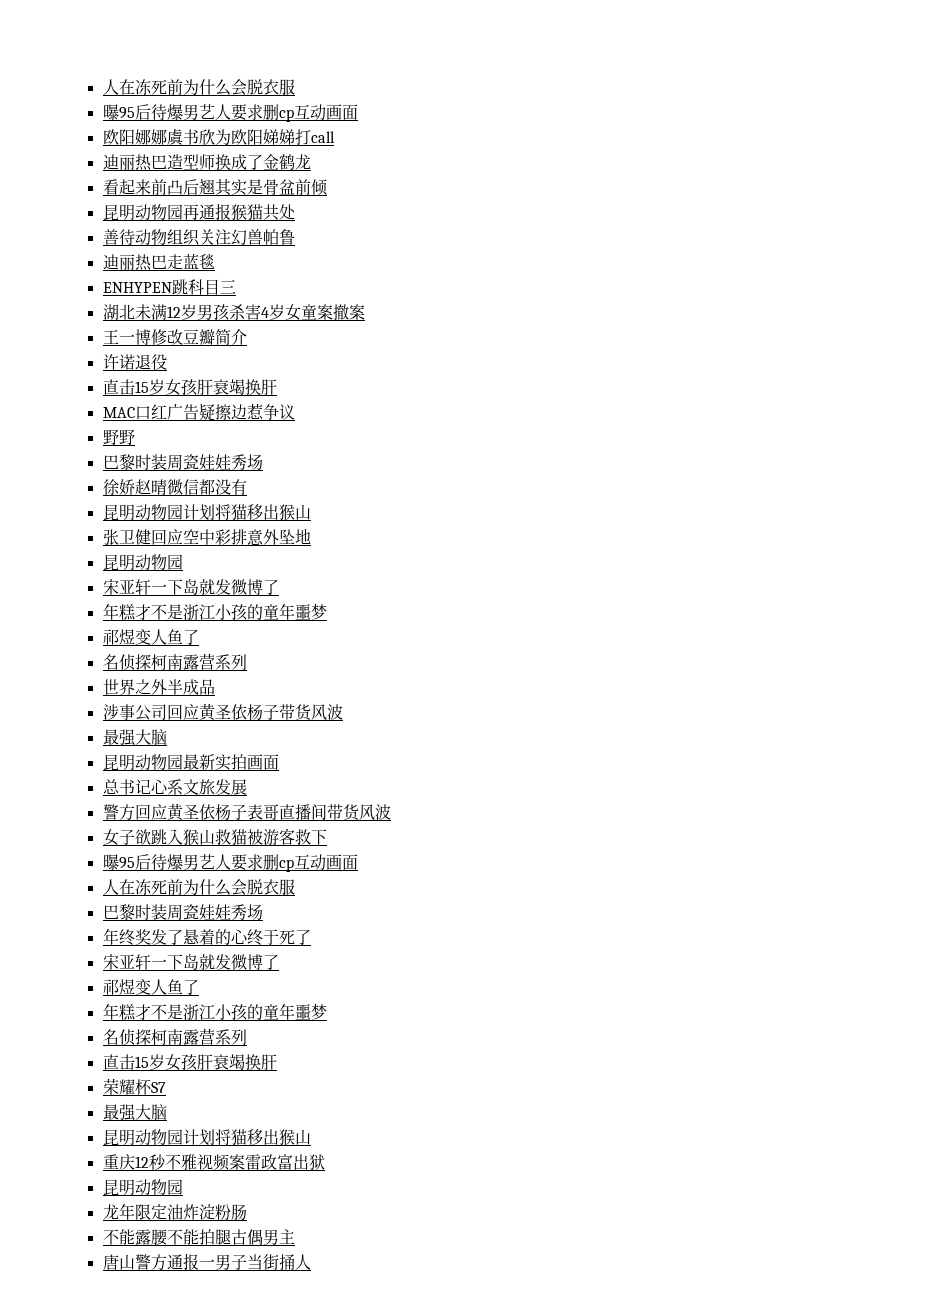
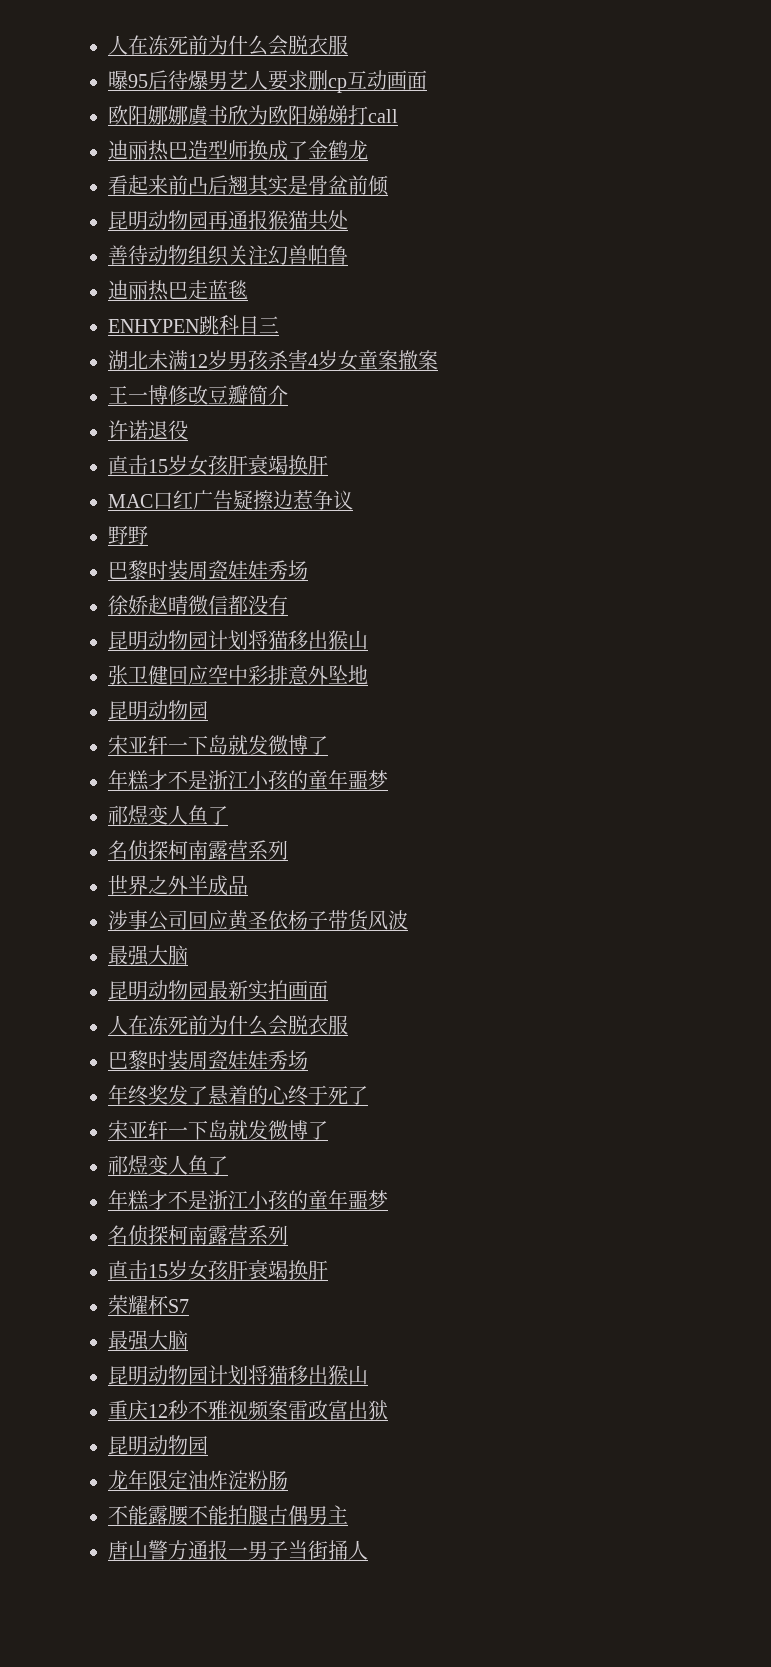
- 总书记心系文旅发展
- 警方回应黄圣依杨子表哥直播间带货风波
- 女子欲跳入猴山救猫被游客救下
- 曝95后待爆男艺人要求删cp互动画面

